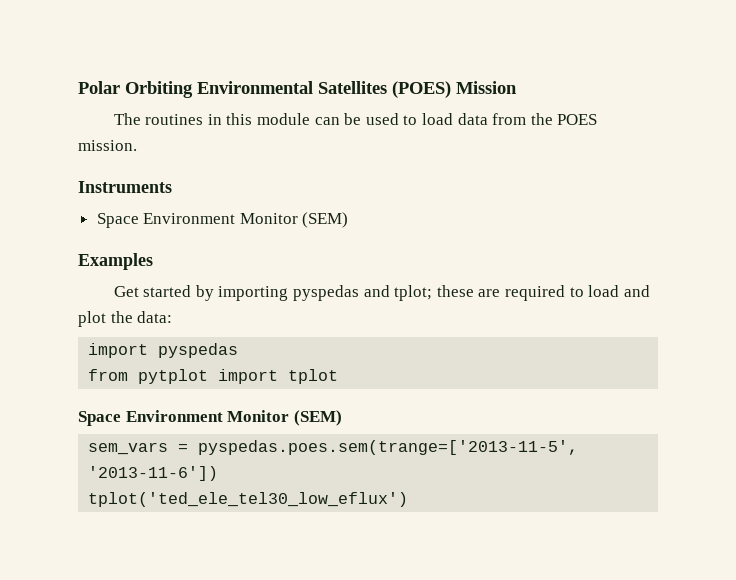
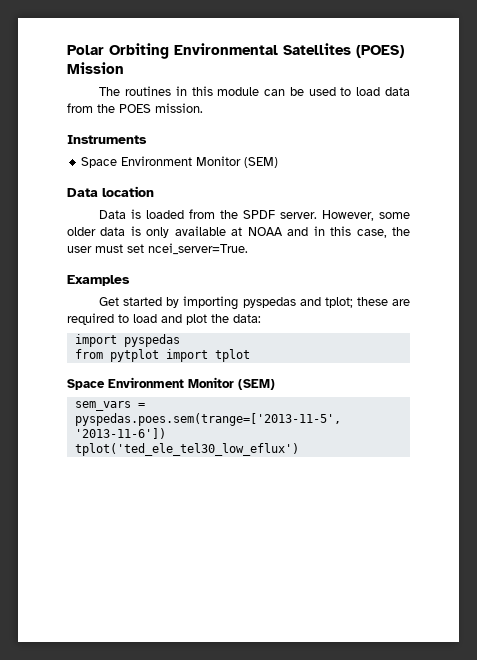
+ Data location
+ Data is loaded from the SPDF server. However, some older data is only available at NOAA and in this case, the user must set ncei_server=True.

